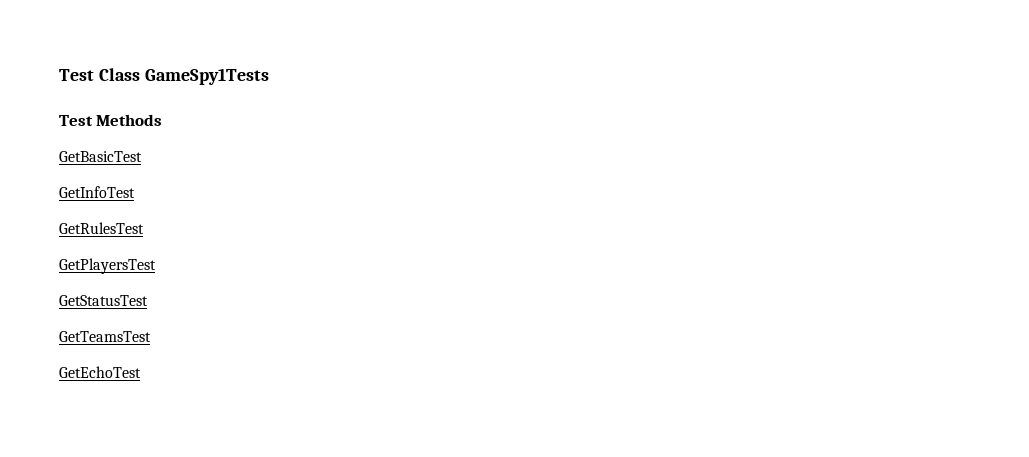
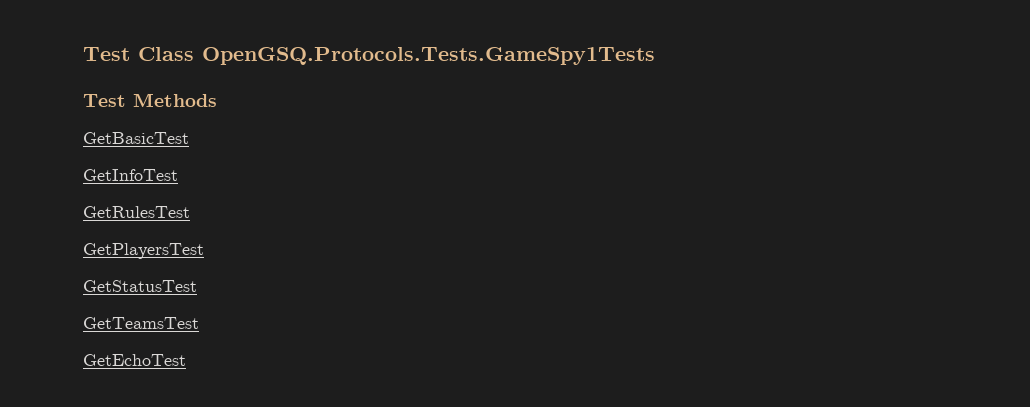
- Test Class GameSpy1Tests
+ Test Class OpenGSQ.Protocols.Tests.GameSpy1Tests

